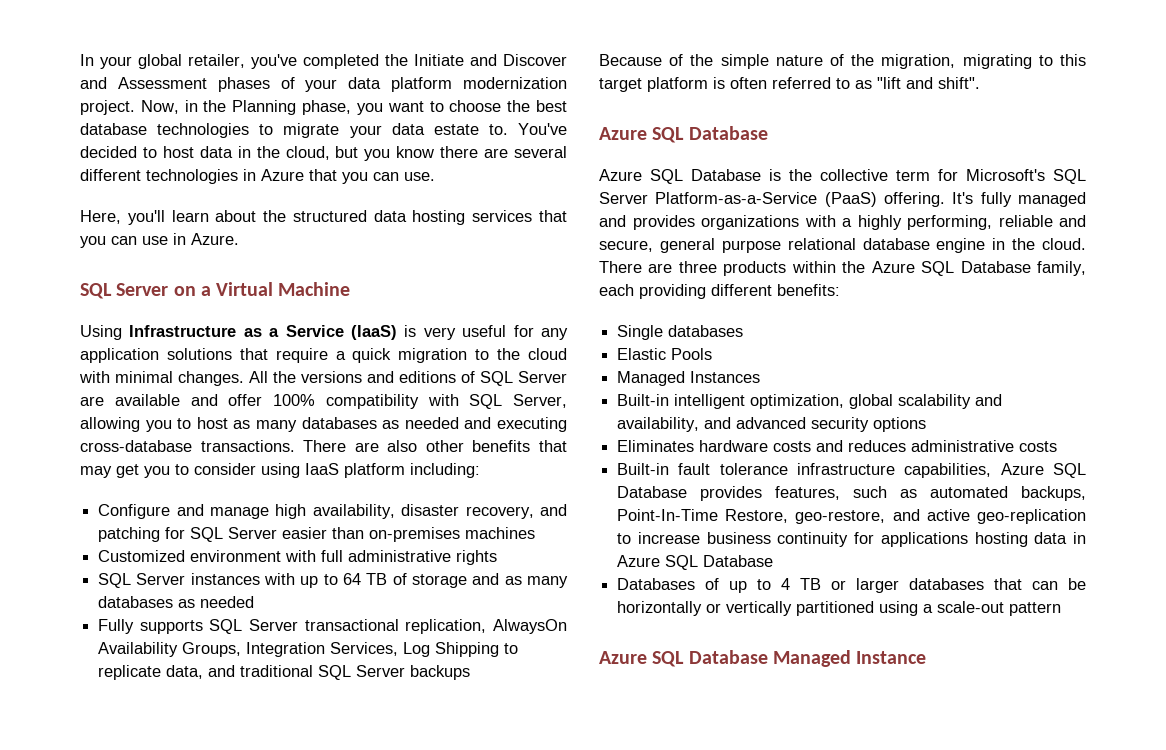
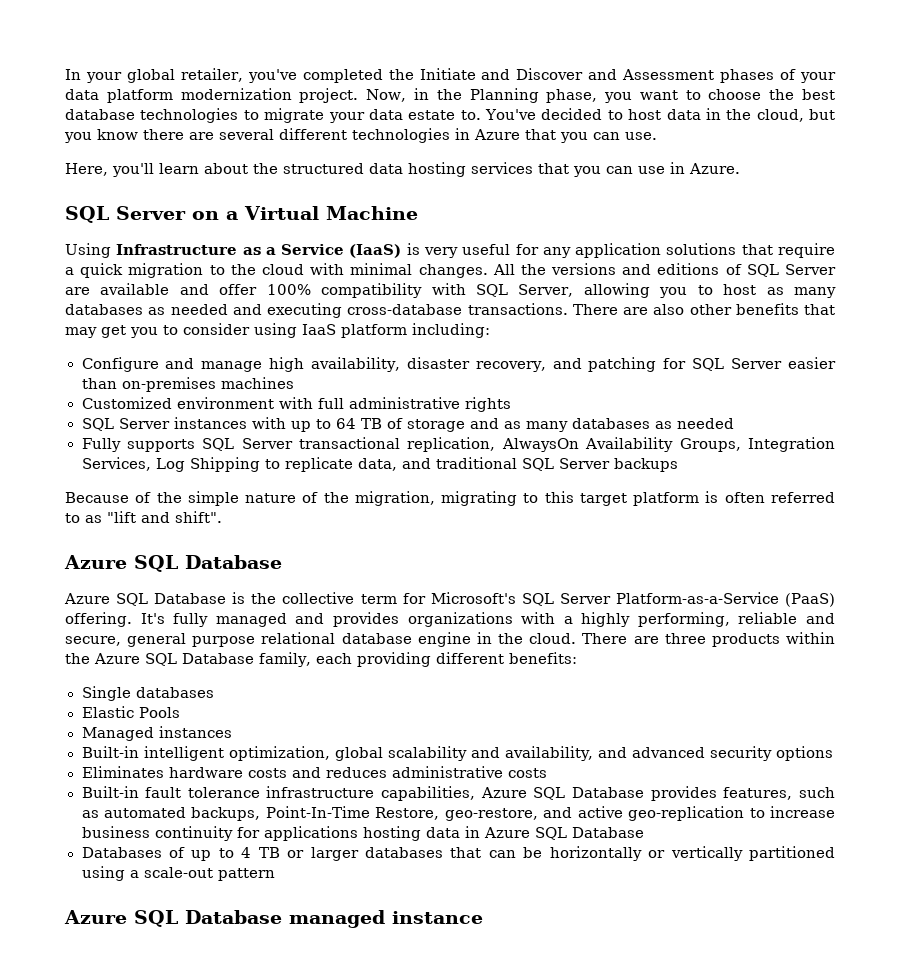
- Managed Instances
+ Managed instances
- Azure SQL Database Managed Instance
+ Azure SQL Database managed instance

